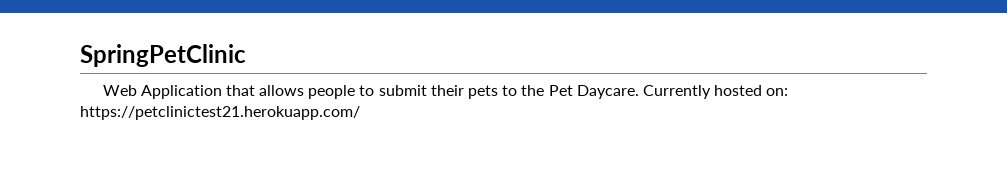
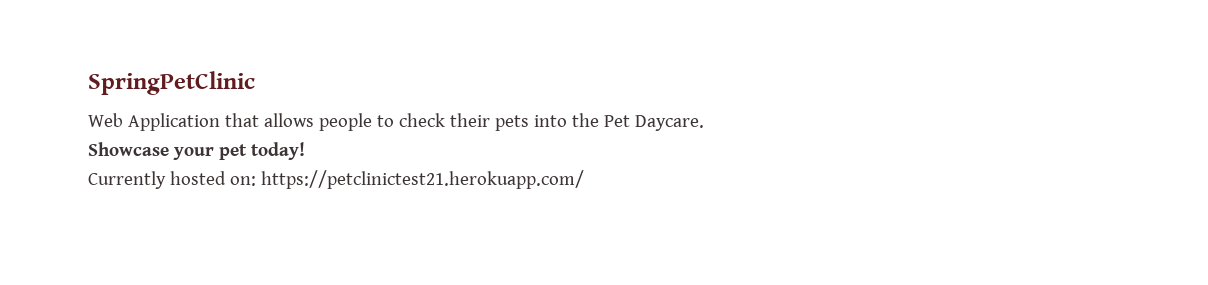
- Web Application that allows people to submit their pets to the Pet Daycare. Currently hosted on: https://petclinictest21.herokuapp.com/
+ Web Application that allows people to check their pets into the Pet Daycare.
+ Showcase your pet today!
+ Currently hosted on: https://petclinictest21.herokuapp.com/

